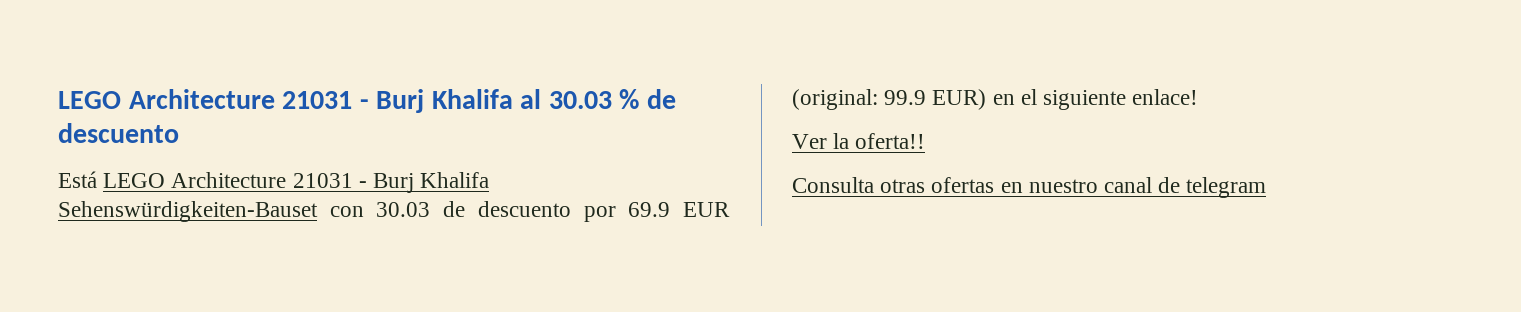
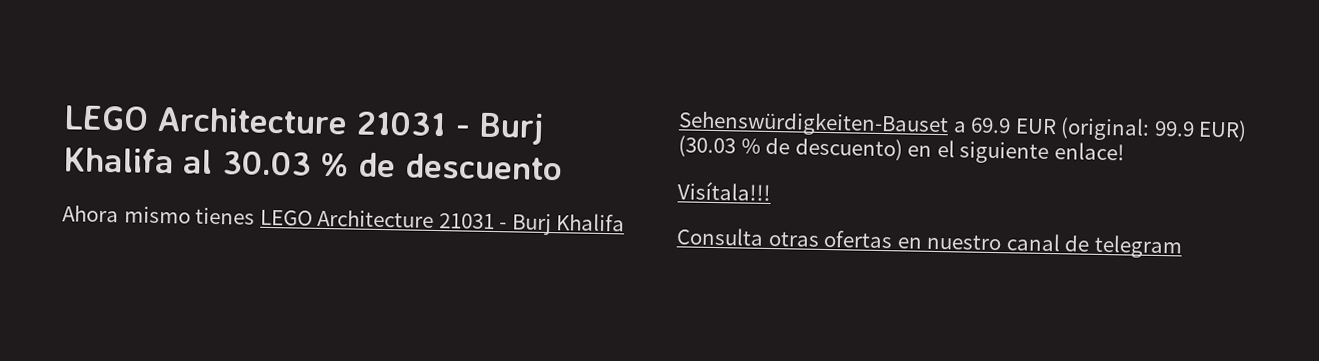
- Está LEGO Architecture 21031 - Burj Khalifa Sehenswürdigkeiten-Bauset con 30.03 de descuento por 69.9 EUR (original: 99.9 EUR) en el siguiente enlace!
+ Ahora mismo tienes LEGO Architecture 21031 - Burj Khalifa Sehenswürdigkeiten-Bauset a 69.9 EUR (original: 99.9 EUR) (30.03 % de descuento) en el siguiente enlace!
- Ver la oferta!!
+ Visítala!!!

